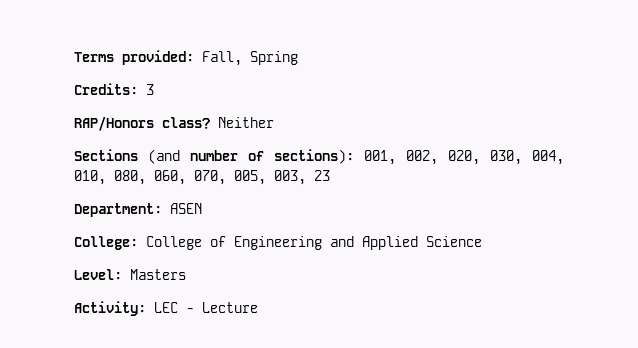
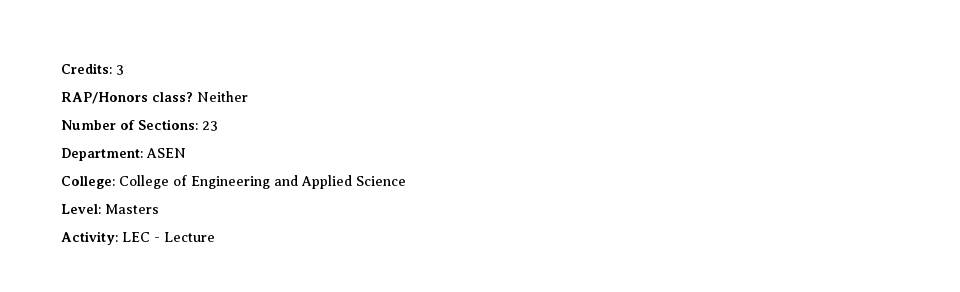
- Terms provided: Fall, Spring
- Sections (and number of sections): 001, 002, 020, 030, 004, 010, 080, 060, 070, 005, 003, 23
+ Number of Sections: 23

